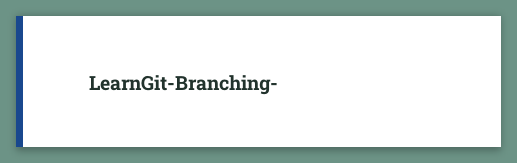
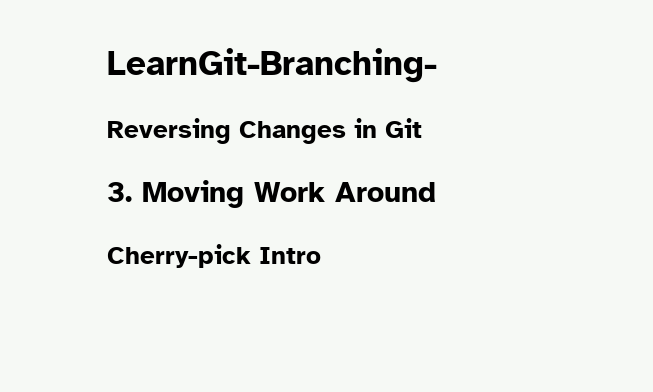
+ Reversing Changes in Git
+ 3. Moving Work Around
+ Cherry-pick Intro

